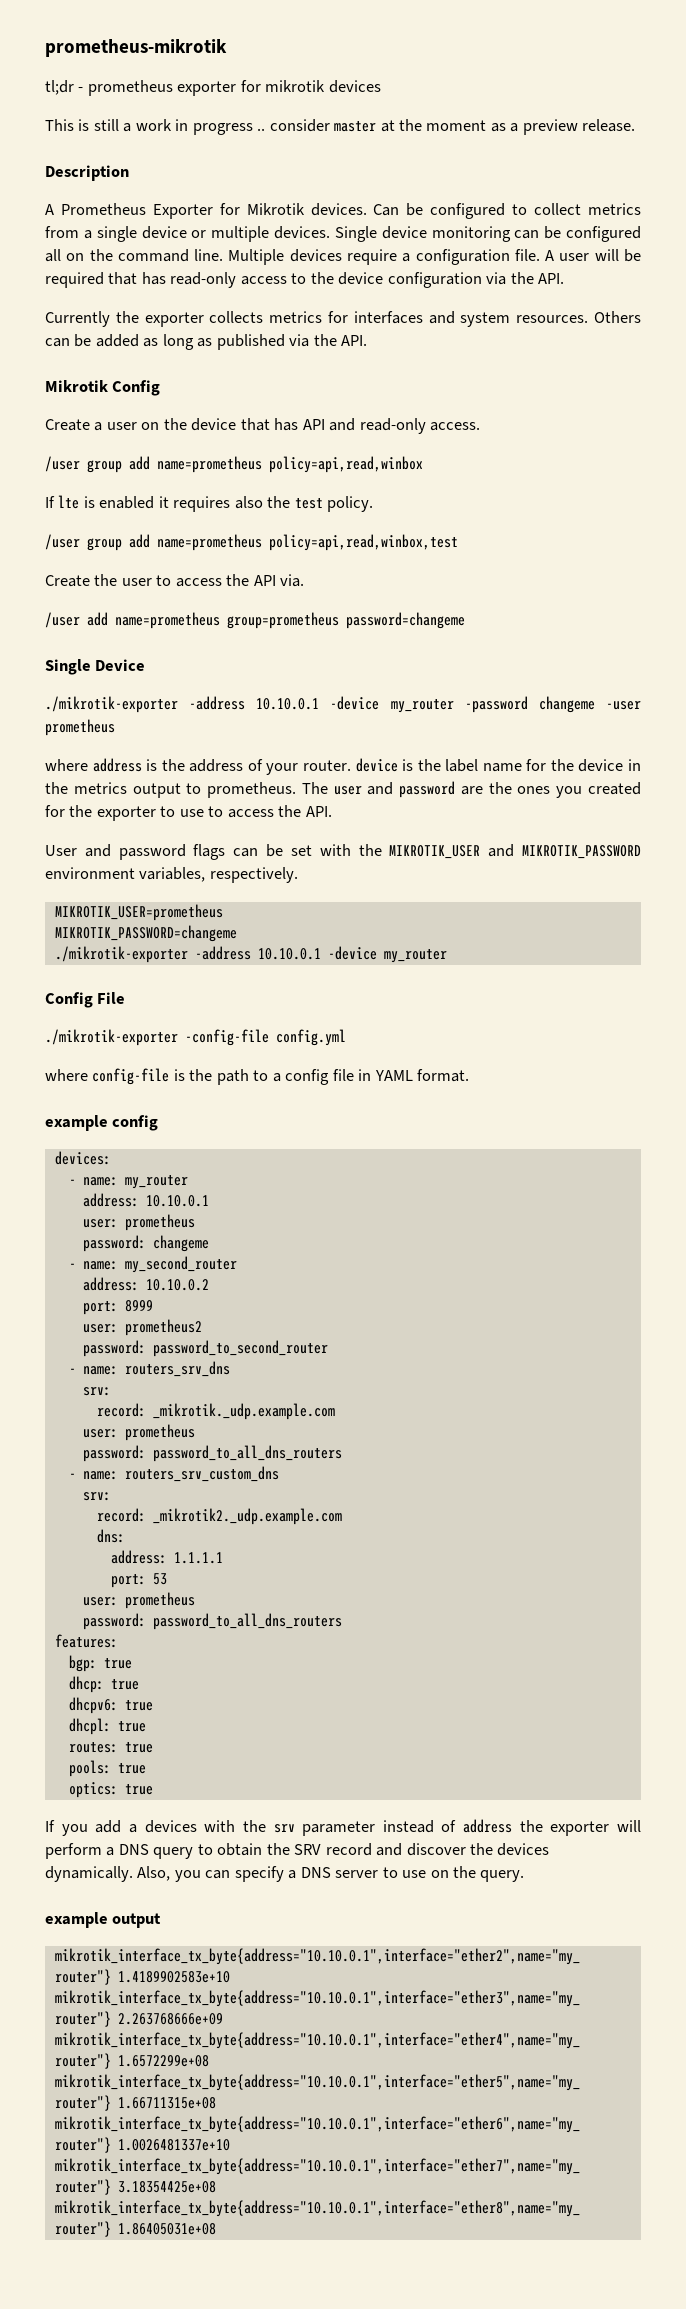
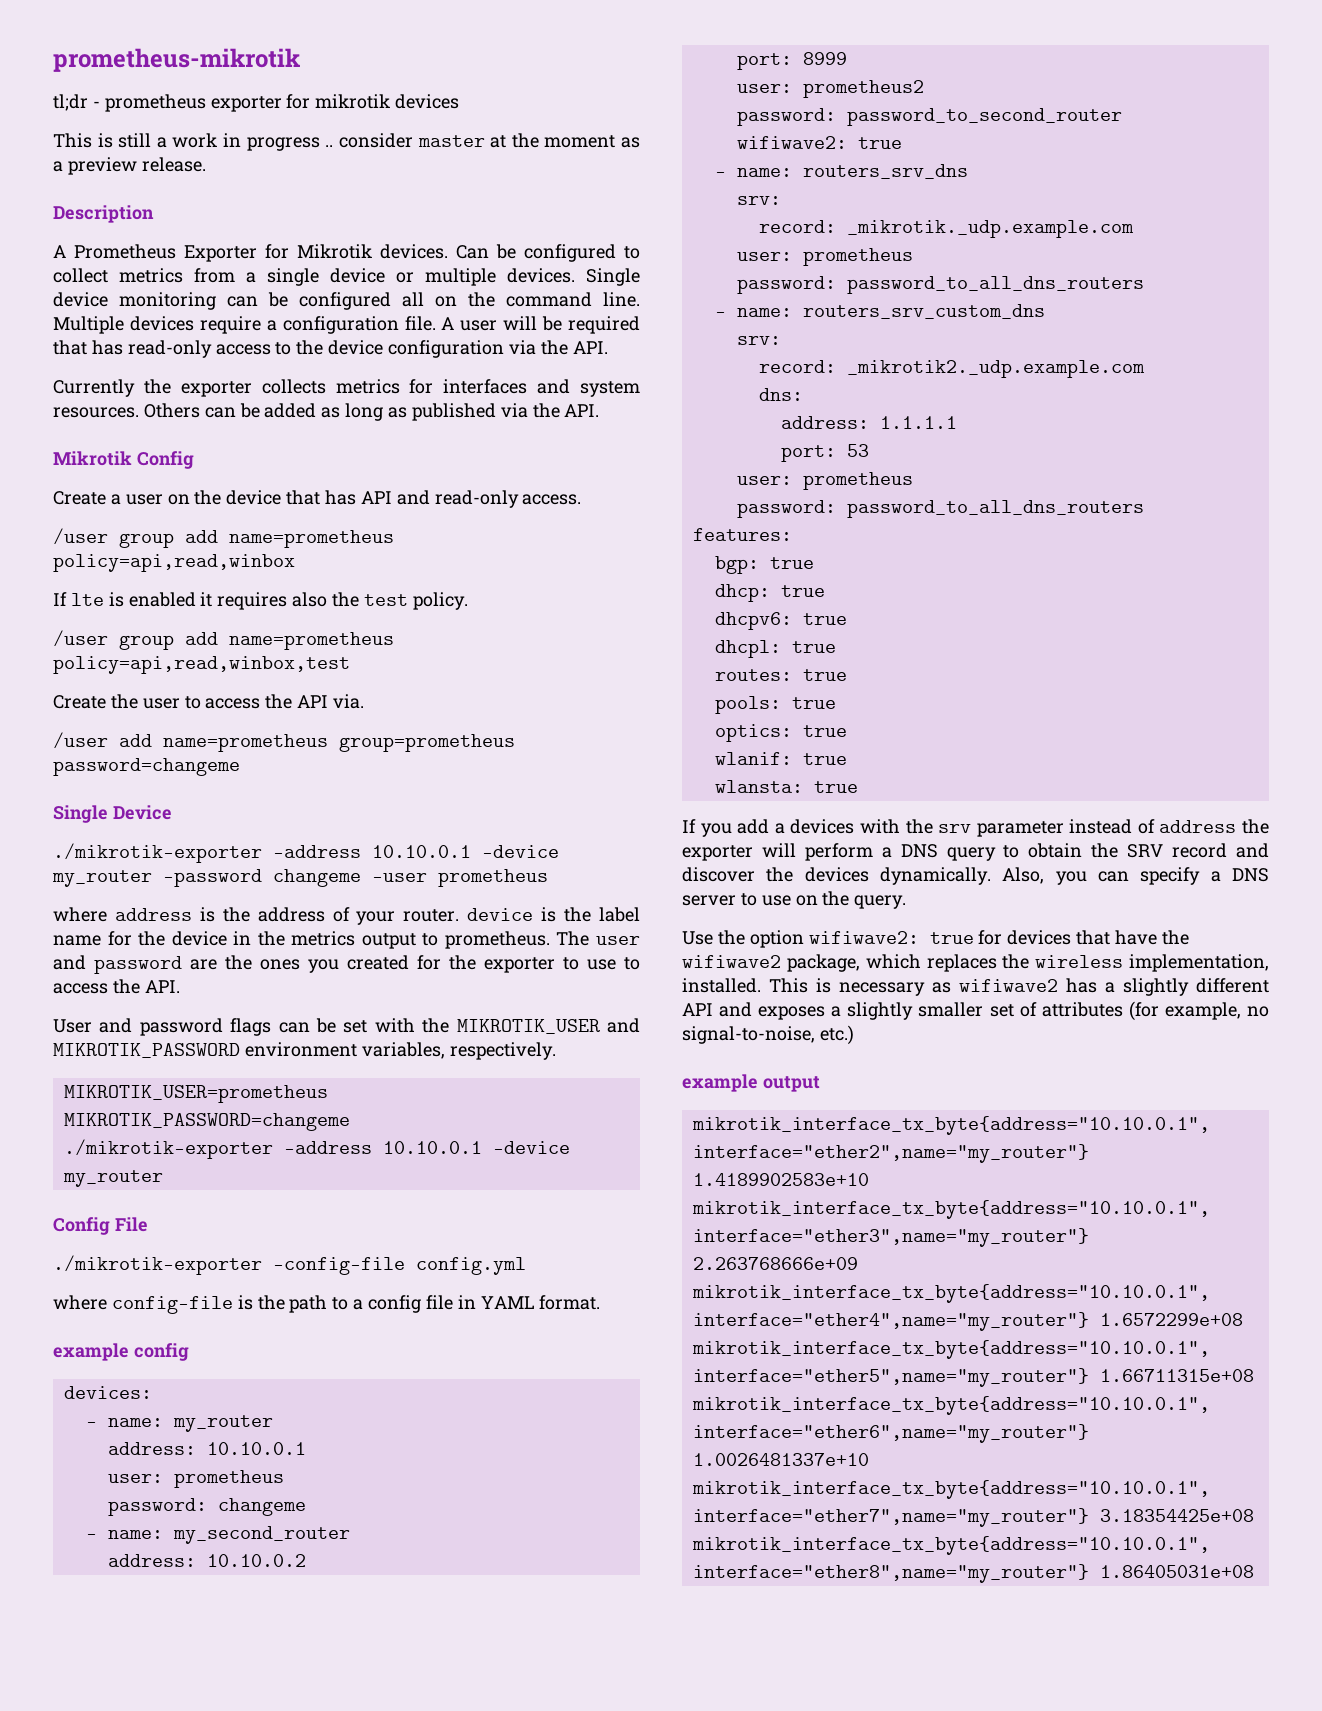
  password: password_to_second_router
+ wifiwave2: true
+ wlanif: true
+ wlansta: true
+ Use the option wifiwave2: true for devices that have the wifiwave2 package, which replaces the wireless implementation, installed. This is necessary as wifiwave2 has a slightly different API and exposes a slightly smaller set of attributes (for example, no signal-to-noise, etc.)

